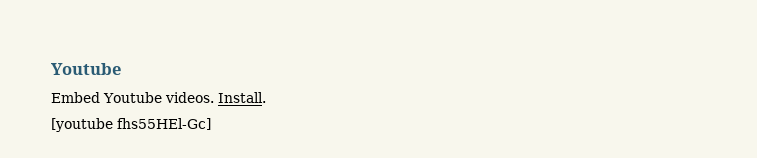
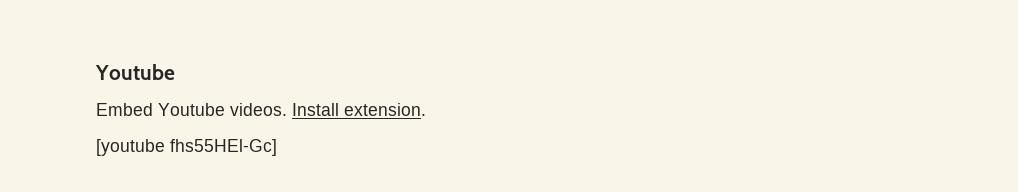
- Install.
+ Install extension.

